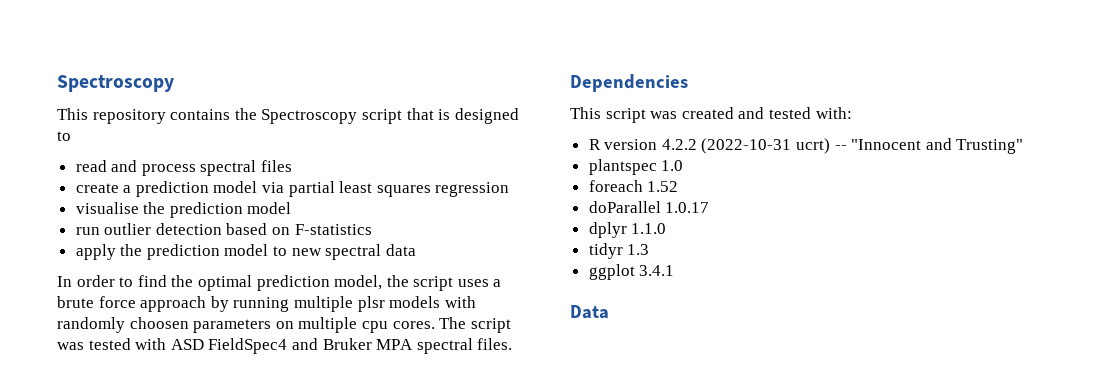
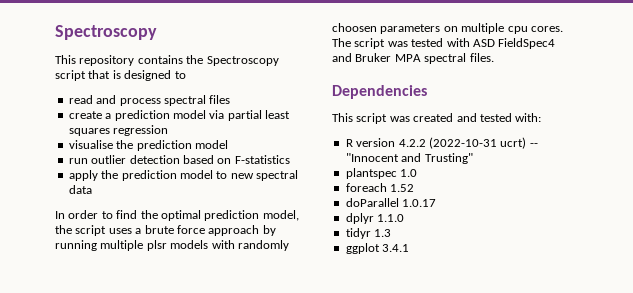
- Data

